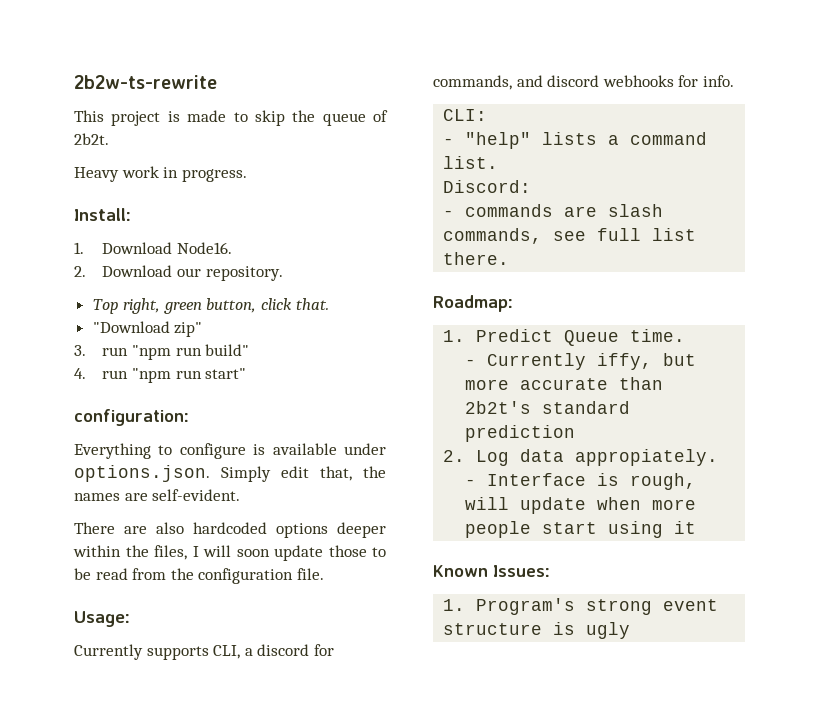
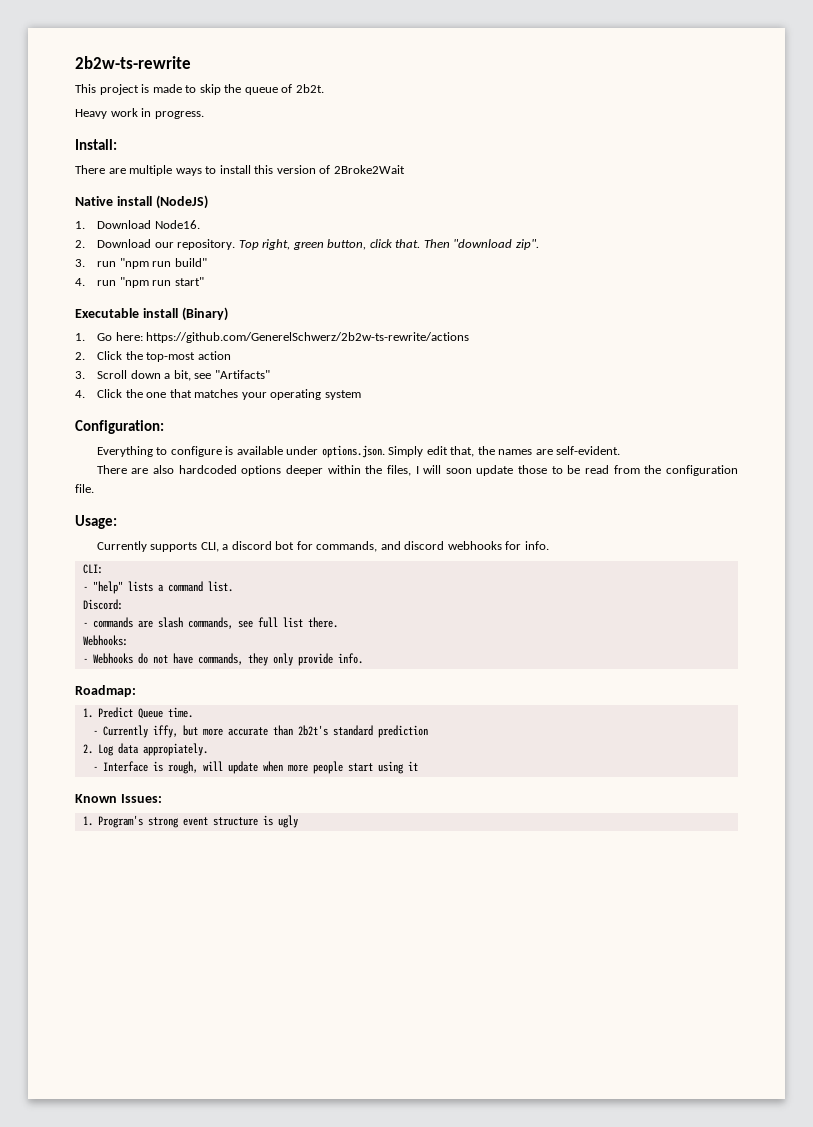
+ There are multiple ways to install this version of 2Broke2Wait
+ Native install (NodeJS)
- 2. Download our repository.
- Top right, green button, click that.
- "Download zip"
+ 2. Download our repository. Top right, green button, click that. Then "download zip".
- configuration:
+ Executable install (Binary)
+ 1. Go here: https://github.com/GenerelSchwerz/2b2w-ts-rewrite/actions
+ 2. Click the top-most action
+ 3. Scroll down a bit, see "Artifacts"
+ 4. Click the one that matches your operating system
+ Configuration:
- Currently supports CLI, a discord for commands, and discord webhooks for info.
+ Currently supports CLI, a discord bot for commands, and discord webhooks for info.
+ Webhooks:
+ - Webhooks do not have commands, they only provide info.

